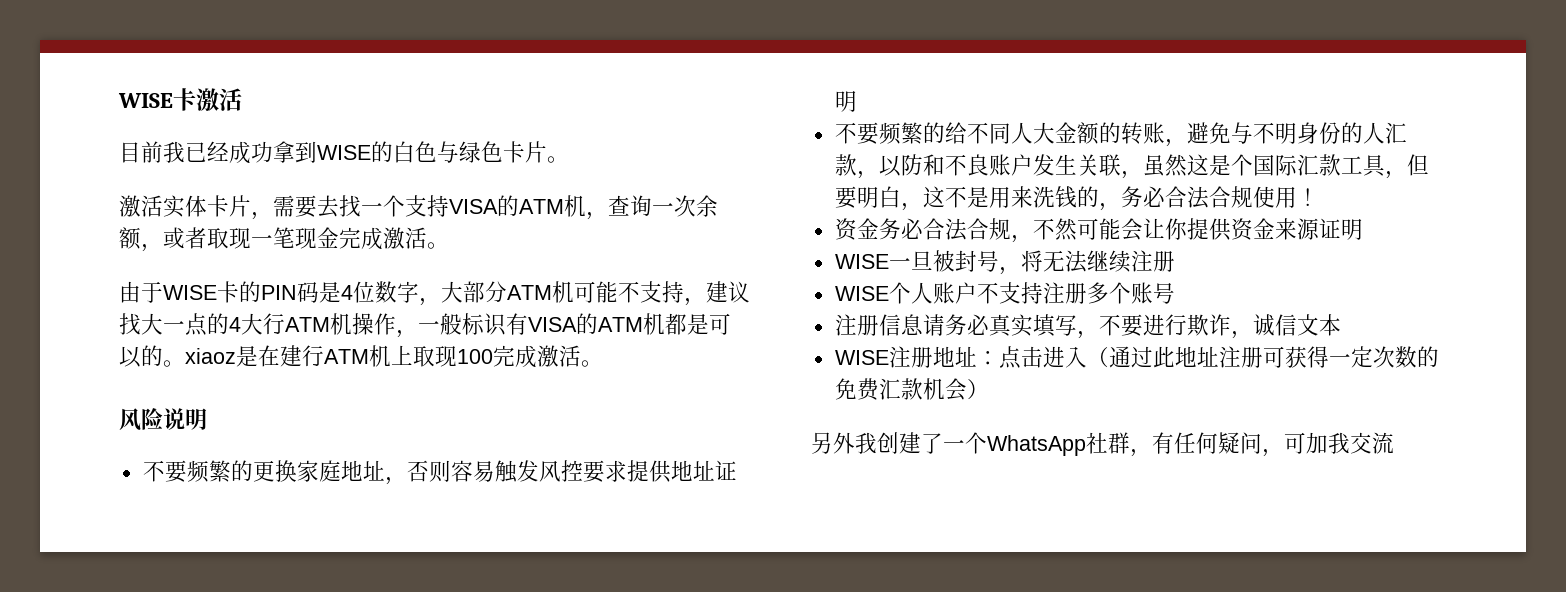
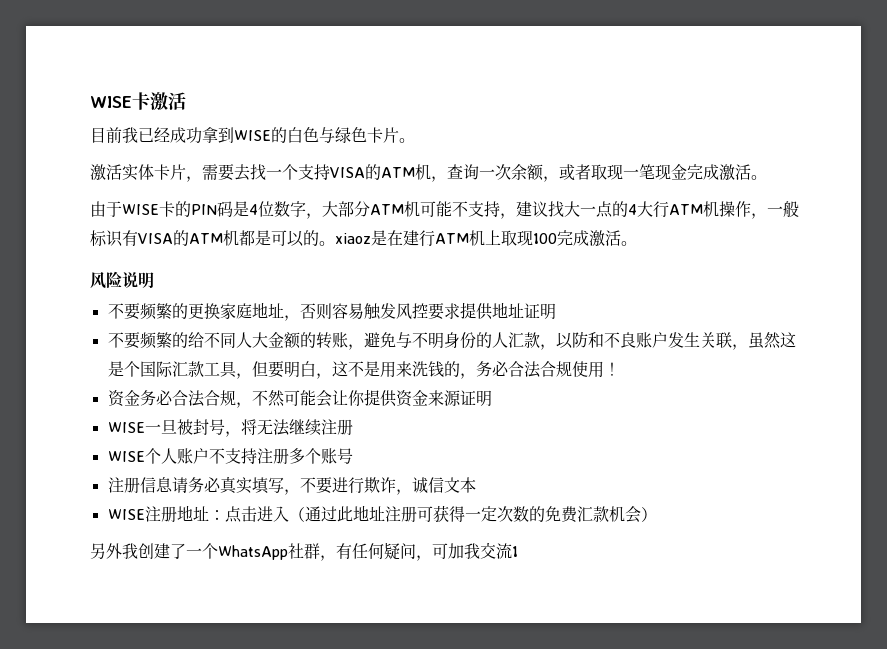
- 另外我创建了一个WhatsApp社群，有任何疑问，可加我交流
+ 另外我创建了一个WhatsApp社群，有任何疑问，可加我交流1

